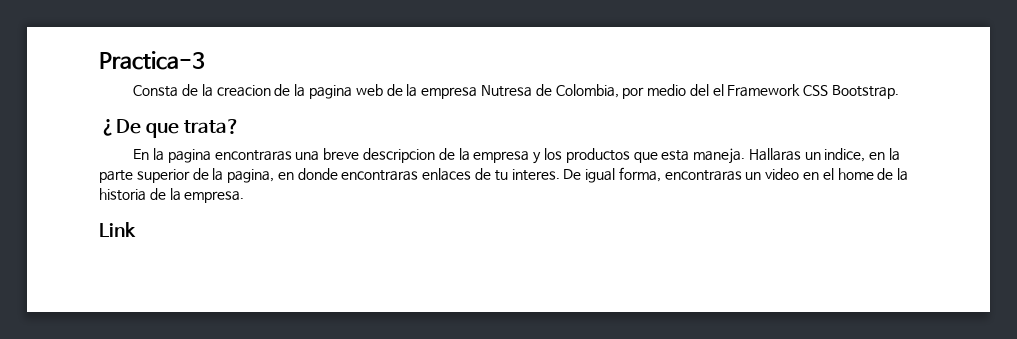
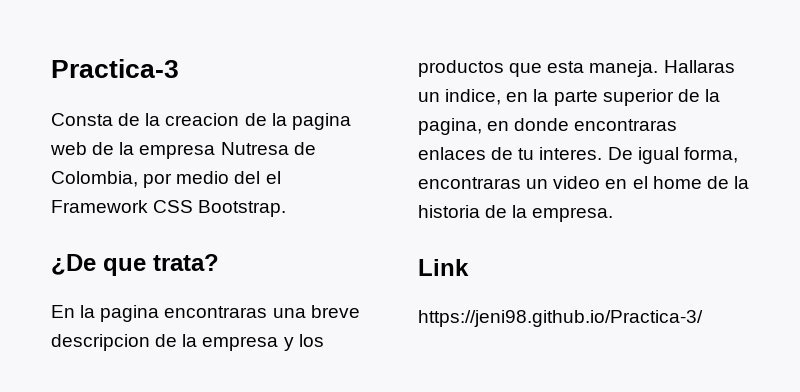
+ https://jeni98.github.io/Practica-3/

